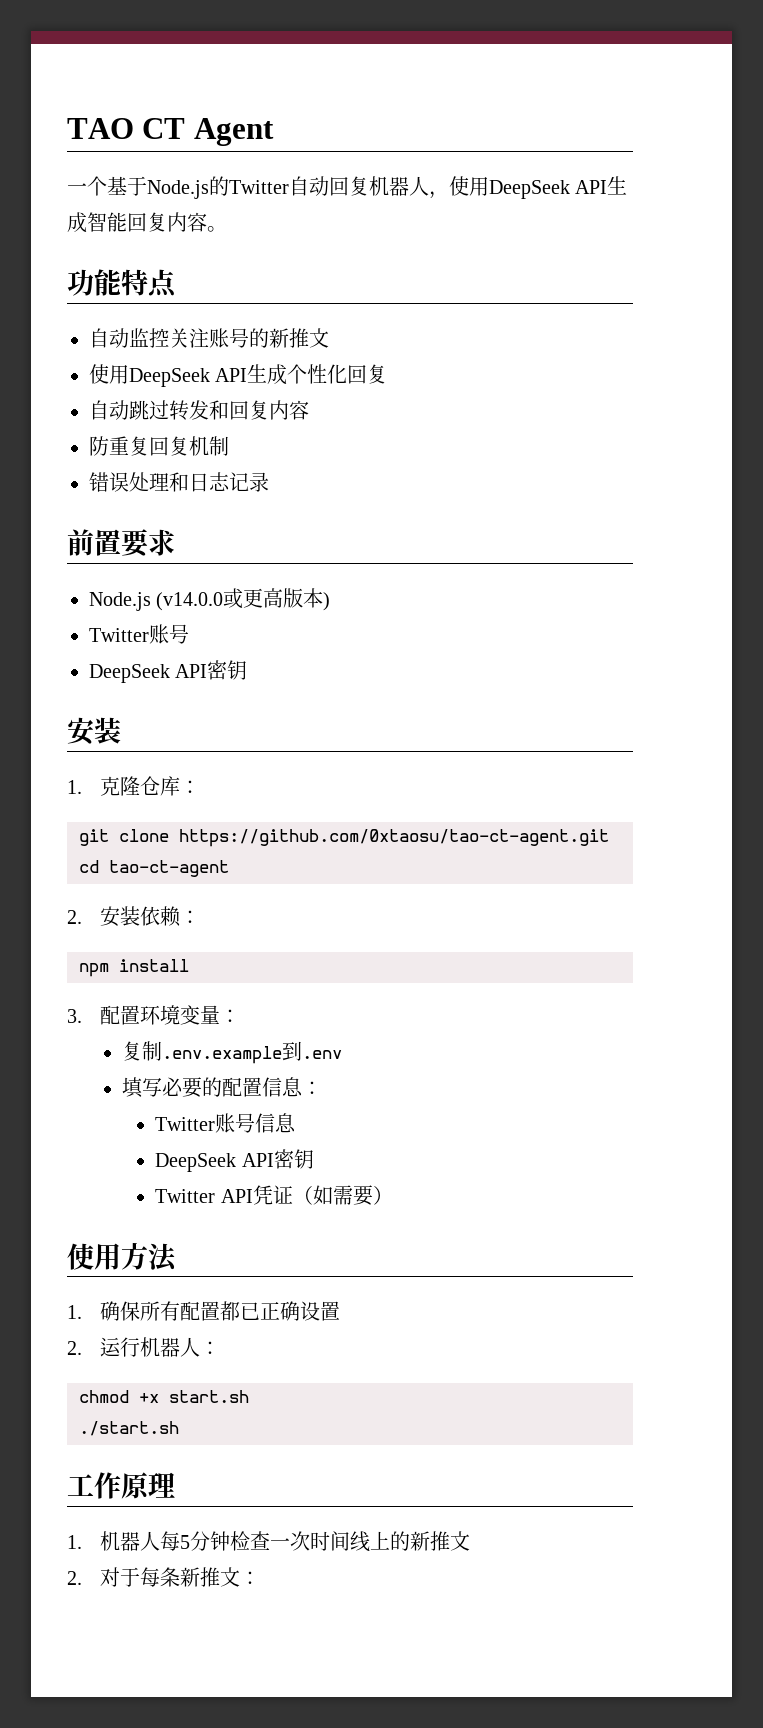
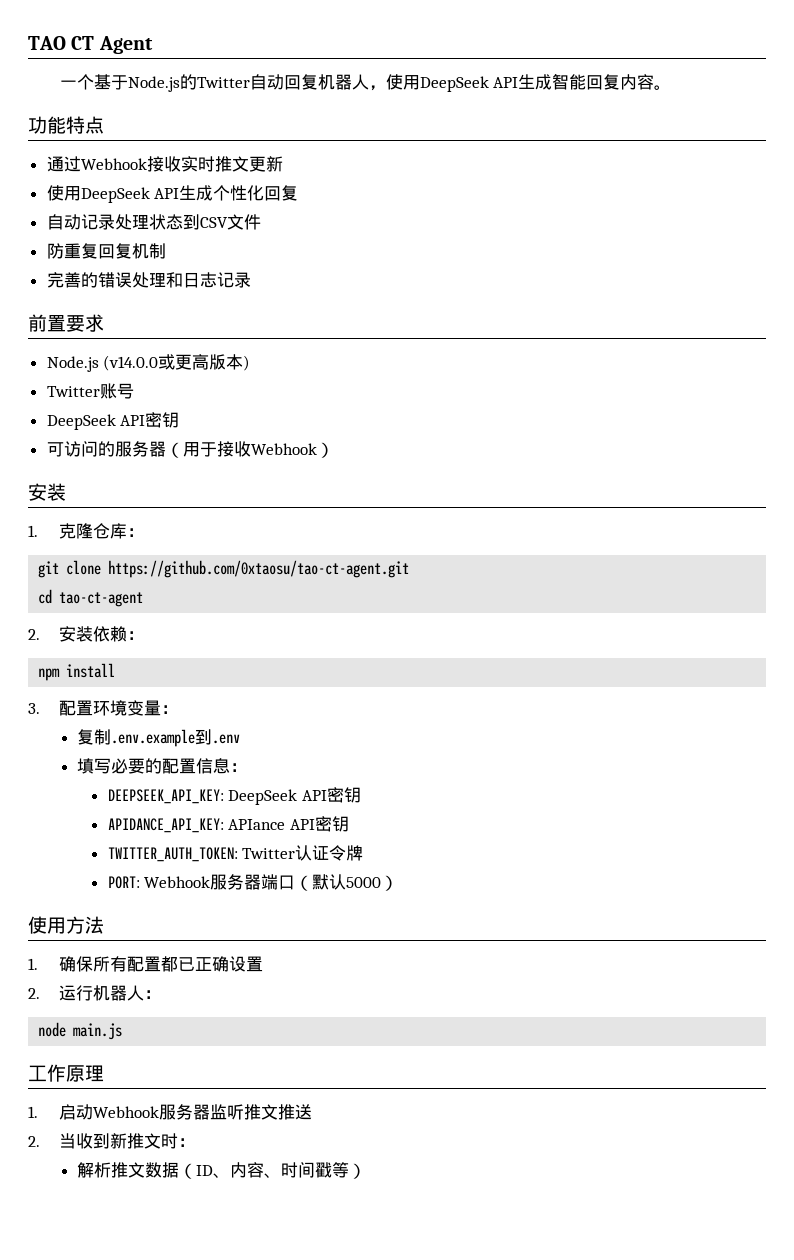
- 自动监控关注账号的新推文
+ 通过Webhook接收实时推文更新
- 自动跳过转发和回复内容
+ 自动记录处理状态到CSV文件
- 错误处理和日志记录
+ 完善的错误处理和日志记录
+ 可访问的服务器（用于接收Webhook）
- Twitter账号信息
- DeepSeek API密钥
- Twitter API凭证（如需要）
+ DEEPSEEK_API_KEY: DeepSeek API密钥
+ APIDANCE_API_KEY: APIance API密钥
+ TWITTER_AUTH_TOKEN: Twitter认证令牌
+ PORT: Webhook服务器端口（默认5000）
- chmod +x start.sh
- ./start.sh
+ node main.js
- 1.机器人每5分钟检查一次时间线上的新推文
- 2.对于每条新推文：
+ 1.启动Webhook服务器监听推文推送
+ 2.当收到新推文时：
+ 解析推文数据（ID、内容、时间戳等）

